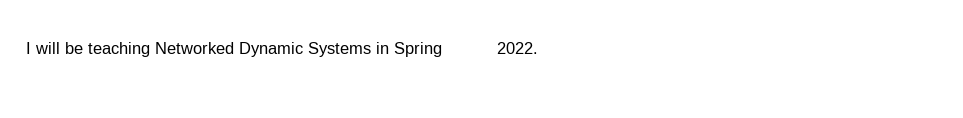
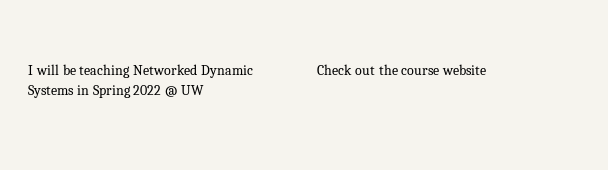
- I will be teaching Networked Dynamic Systems in Spring 2022.
+ I will be teaching Networked Dynamic Systems in Spring 2022 @ UW
+ Check out the course website

